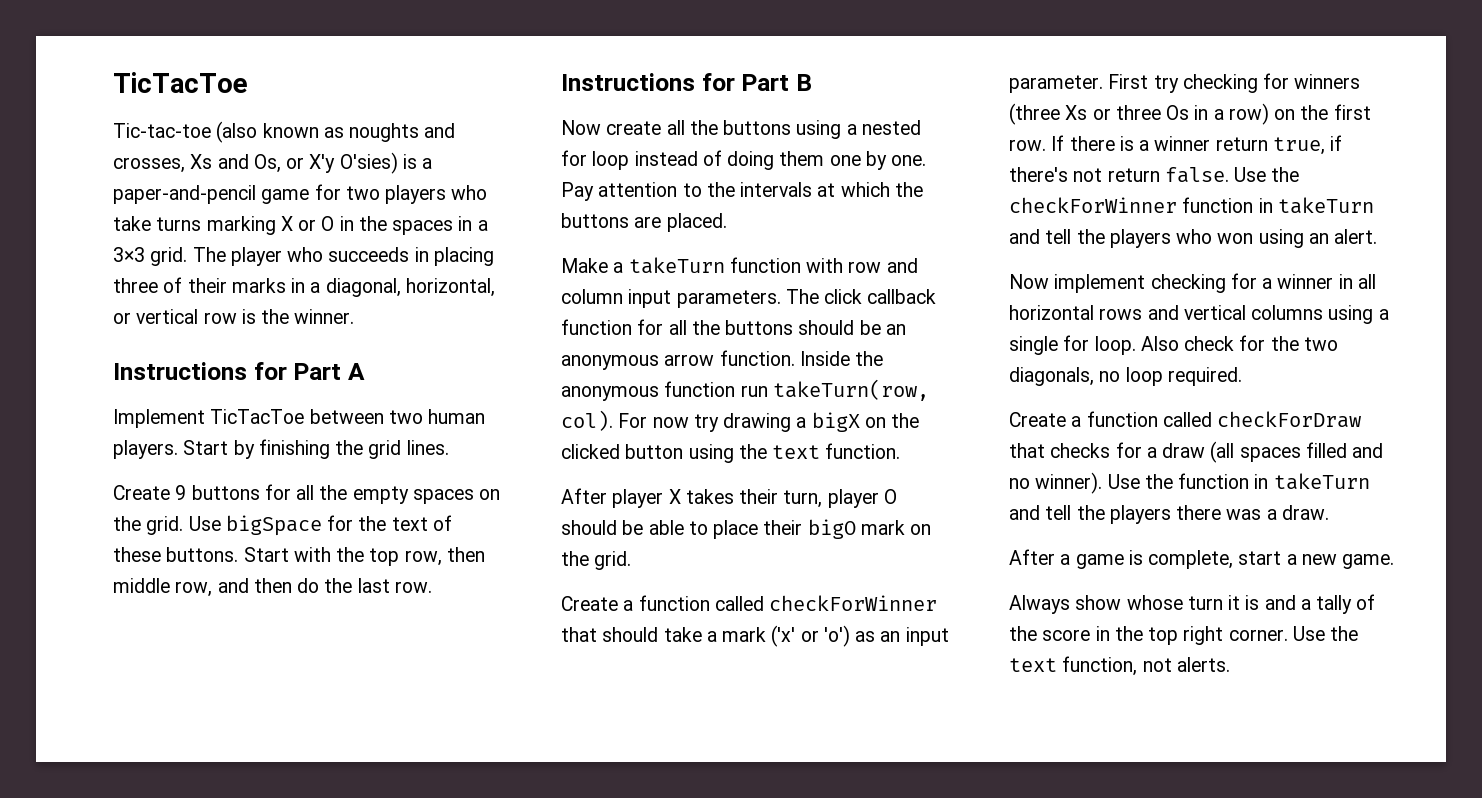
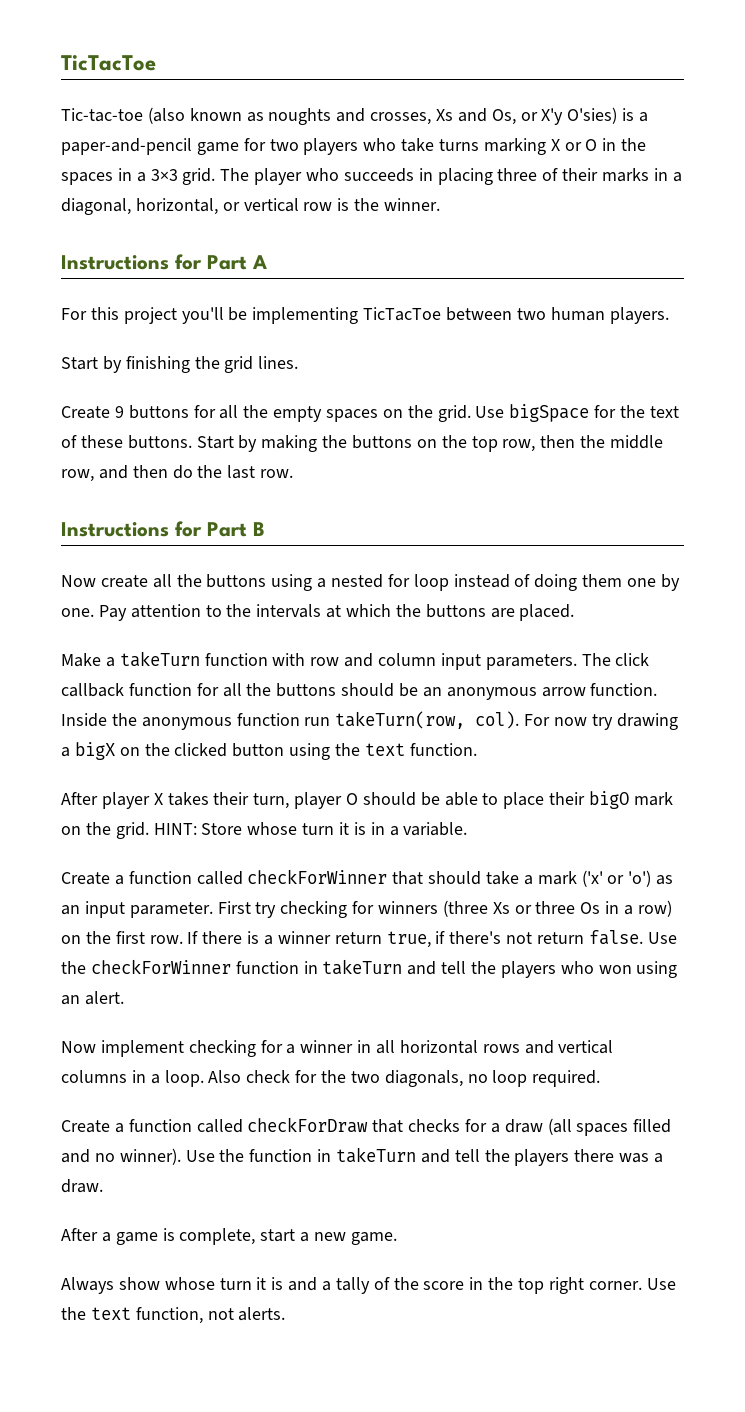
- Implement TicTacToe between two human players. Start by finishing the grid lines.
+ For this project you'll be implementing TicTacToe between two human players.
+ Start by finishing the grid lines.
- Start with the top row, then middle row, and then do the last row.
+ Start by making the buttons on the top row, then the middle row, and then do the last row.
+ HINT: Store whose turn it is in a variable.
- Now implement checking for a winner in all horizontal rows and vertical columns using a single for loop.
+ Now implement checking for a winner in all horizontal rows and vertical columns in a loop.

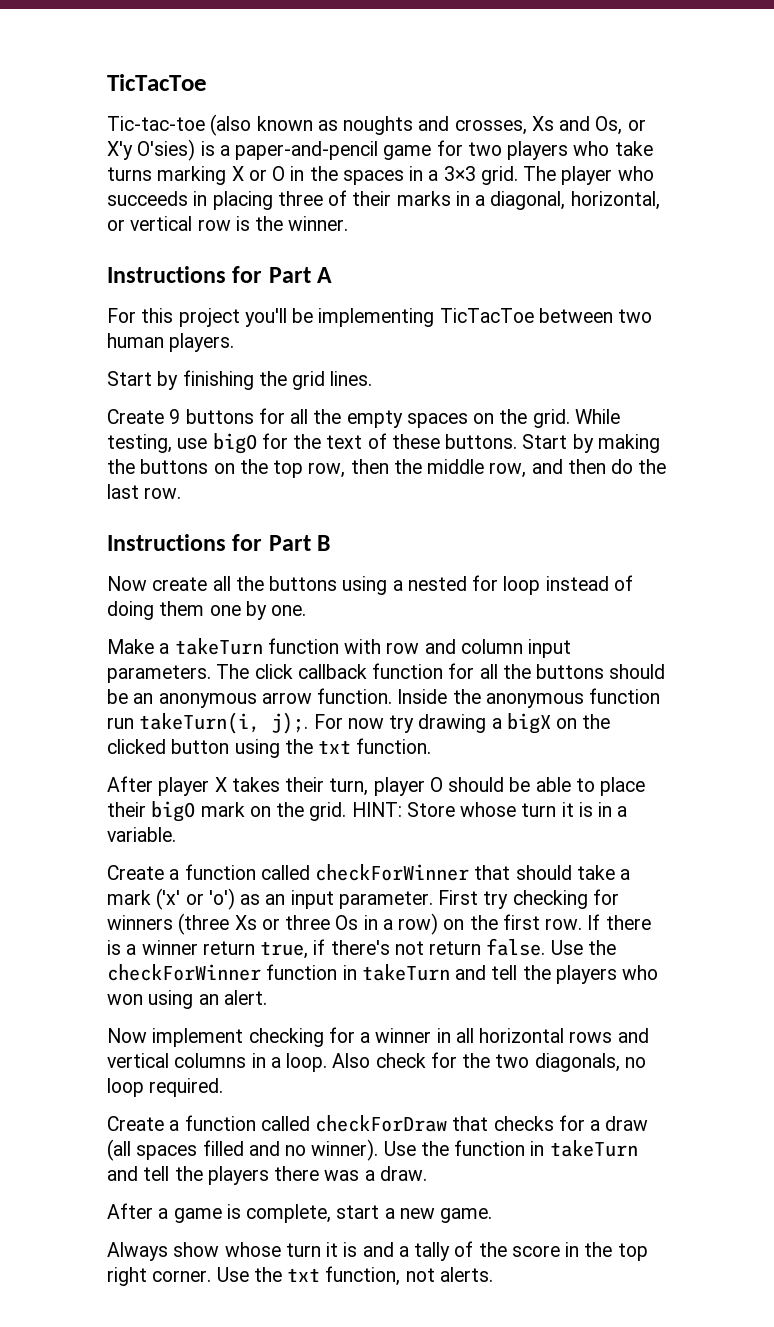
- Use bigSpace for the text of these buttons.
+ While testing, use bigO for the text of these buttons.
- Pay attention to the intervals at which the buttons are placed.
- Inside the anonymous function run takeTurn(row, col).
+ Inside the anonymous function run takeTurn(i, j);.
- For now try drawing a bigX on the clicked button using the text function.
+ For now try drawing a bigX on the clicked button using the txt function.
- Use the text function, not alerts.
+ Use the txt function, not alerts.

